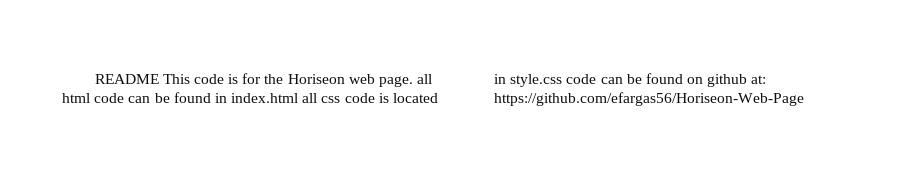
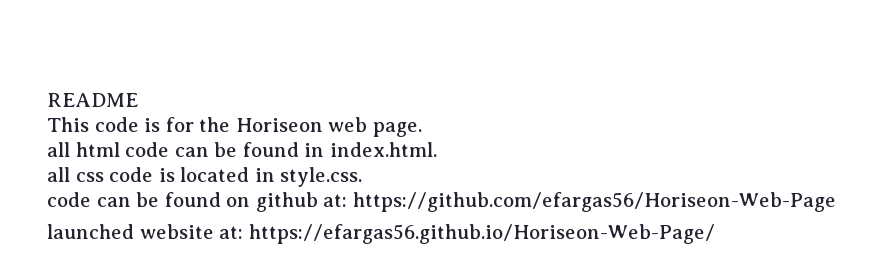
- README This code is for the Horiseon web page. all html code can be found in index.html all css code is located in style.css code can be found on github at: https://github.com/efargas56/Horiseon-Web-Page
+ README
+ This code is for the Horiseon web page.
+ all html code can be found in index.html.
+ all css code is located in style.css.
+ code can be found on github at: https://github.com/efargas56/Horiseon-Web-Page
+ launched website at: https://efargas56.github.io/Horiseon-Web-Page/

